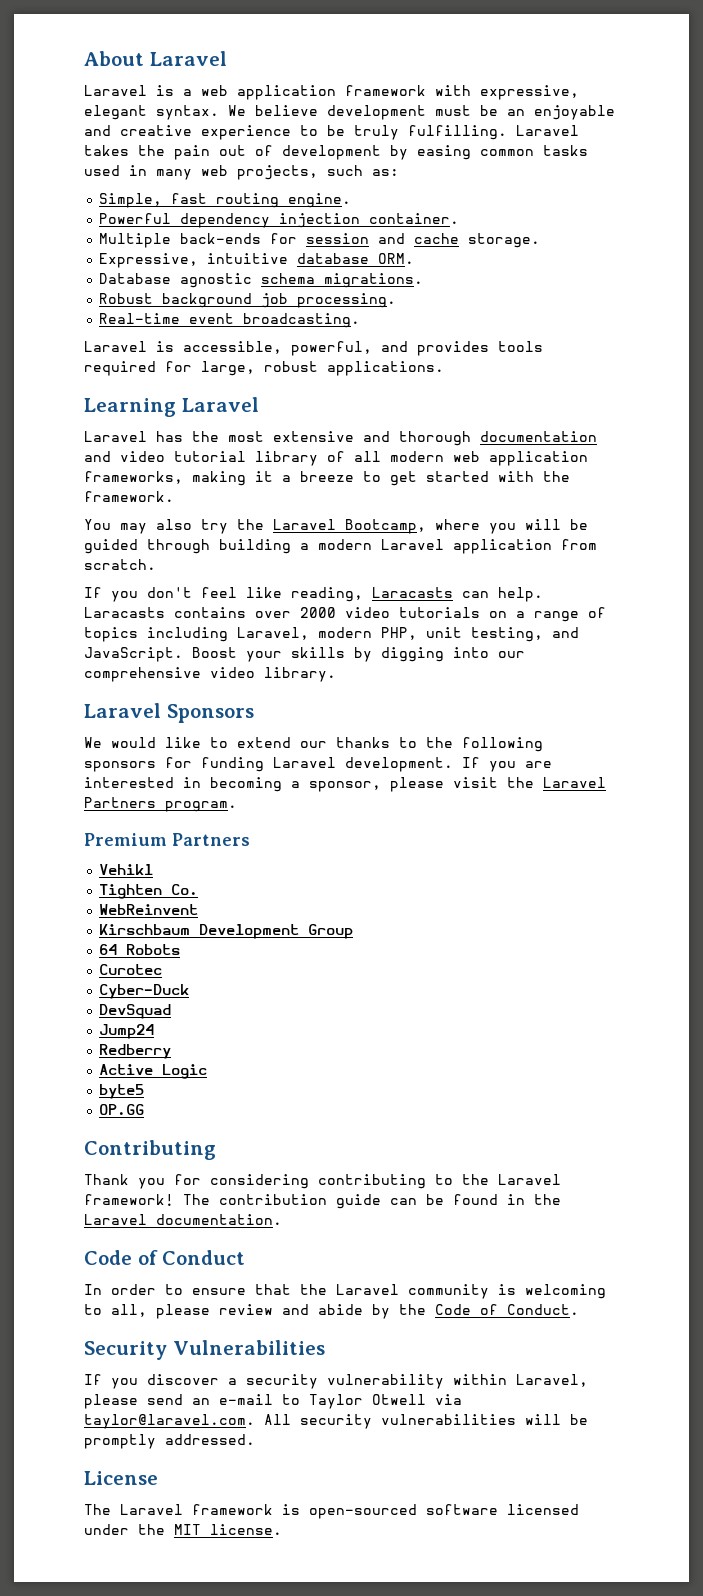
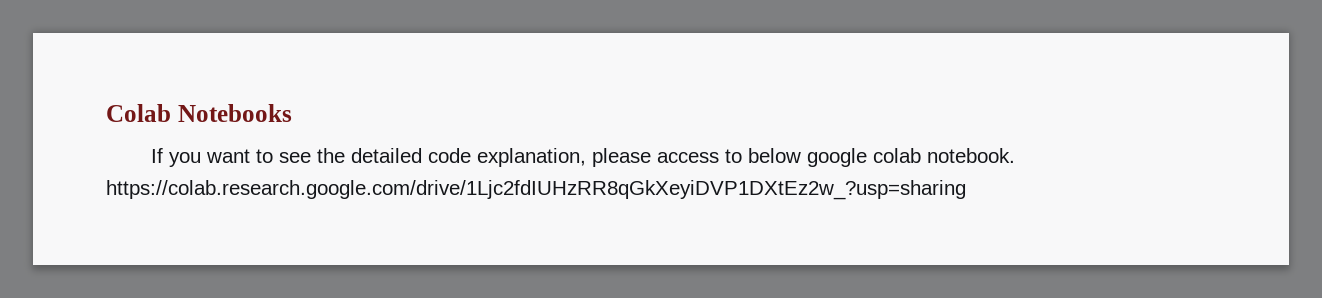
- About Laravel
- Laravel is a web application framework with expressive, elegant syntax. We believe development must be an enjoyable and creative experience to be truly fulfilling. Laravel takes the pain out of development by easing common tasks used in many web projects, such as:
- Simple, fast routing engine.
- Powerful dependency injection container.
- Multiple back-ends for session and cache storage.
- Expressive, intuitive database ORM.
- Database agnostic schema migrations.
- Robust background job processing.
- Real-time event broadcasting.
- Laravel is accessible, powerful, and provides tools required for large, robust applications.
- Learning Laravel
- Laravel has the most extensive and thorough documentation and video tutorial library of all modern web application frameworks, making it a breeze to get started with the framework.
- You may also try the Laravel Bootcamp, where you will be guided through building a modern Laravel application from scratch.
- If you don't feel like reading, Laracasts can help. Laracasts contains over 2000 video tutorials on a range of topics including Laravel, modern PHP, unit testing, and JavaScript. Boost your skills by digging into our comprehensive video library.
- Laravel Sponsors
- We would like to extend our thanks to the following sponsors for funding Laravel development. If you are interested in becoming a sponsor, please visit the Laravel Partners program.
- Premium Partners
- Vehikl
- Tighten Co.
- WebReinvent
- Kirschbaum Development Group
- 64 Robots
- Curotec
- Cyber-Duck
- DevSquad
- Jump24
- Redberry
- Active Logic
- byte5
- OP.GG
- Contributing
- Thank you for considering contributing to the Laravel framework! The contribution guide can be found in the Laravel documentation.
- Code of Conduct
- In order to ensure that the Laravel community is welcoming to all, please review and abide by the Code of Conduct.
- Security Vulnerabilities
- If you discover a security vulnerability within Laravel, please send an e-mail to Taylor Otwell via taylor@laravel.com. All security vulnerabilities will be promptly addressed.
- License
- The Laravel framework is open-sourced software licensed under the MIT license.
+ Colab Notebooks
+ If you want to see the detailed code explanation, please access to below google colab notebook. https://colab.research.google.com/drive/1Ljc2fdIUHzRR8qGkXeyiDVP1DXtEz2w_?usp=sharing

